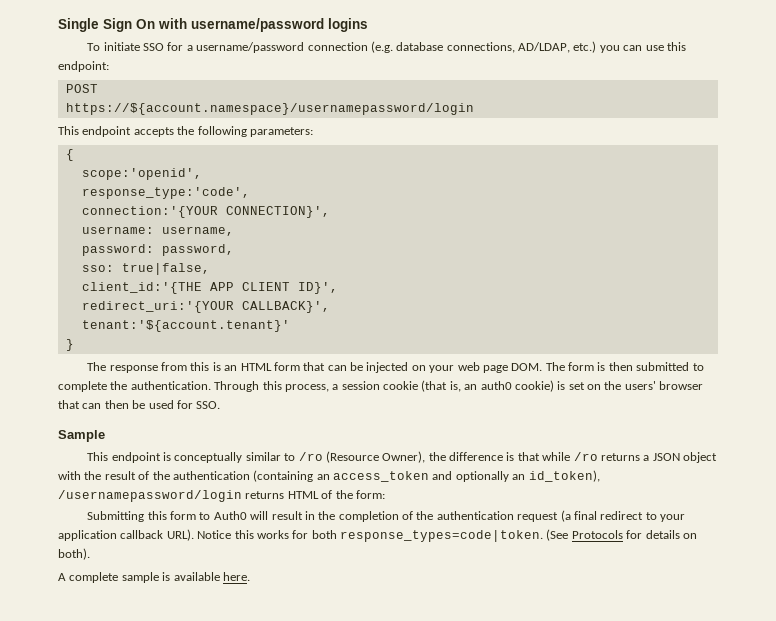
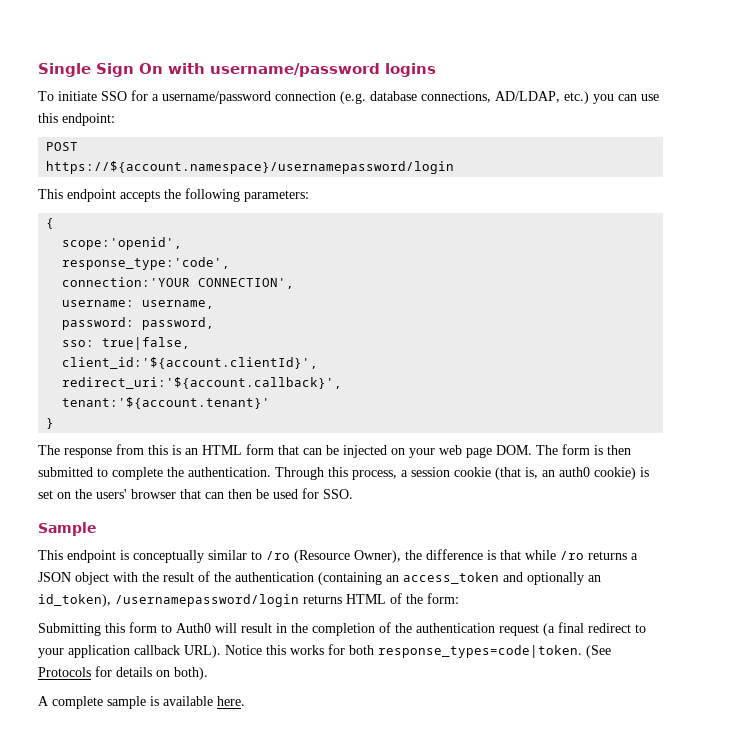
- connection:'{YOUR CONNECTION}',
+ connection:'YOUR CONNECTION',
- client_id:'{THE APP CLIENT ID}',
- redirect_uri:'{YOUR CALLBACK}',
+ client_id:'${account.clientId}',
+ redirect_uri:'${account.callback}',

